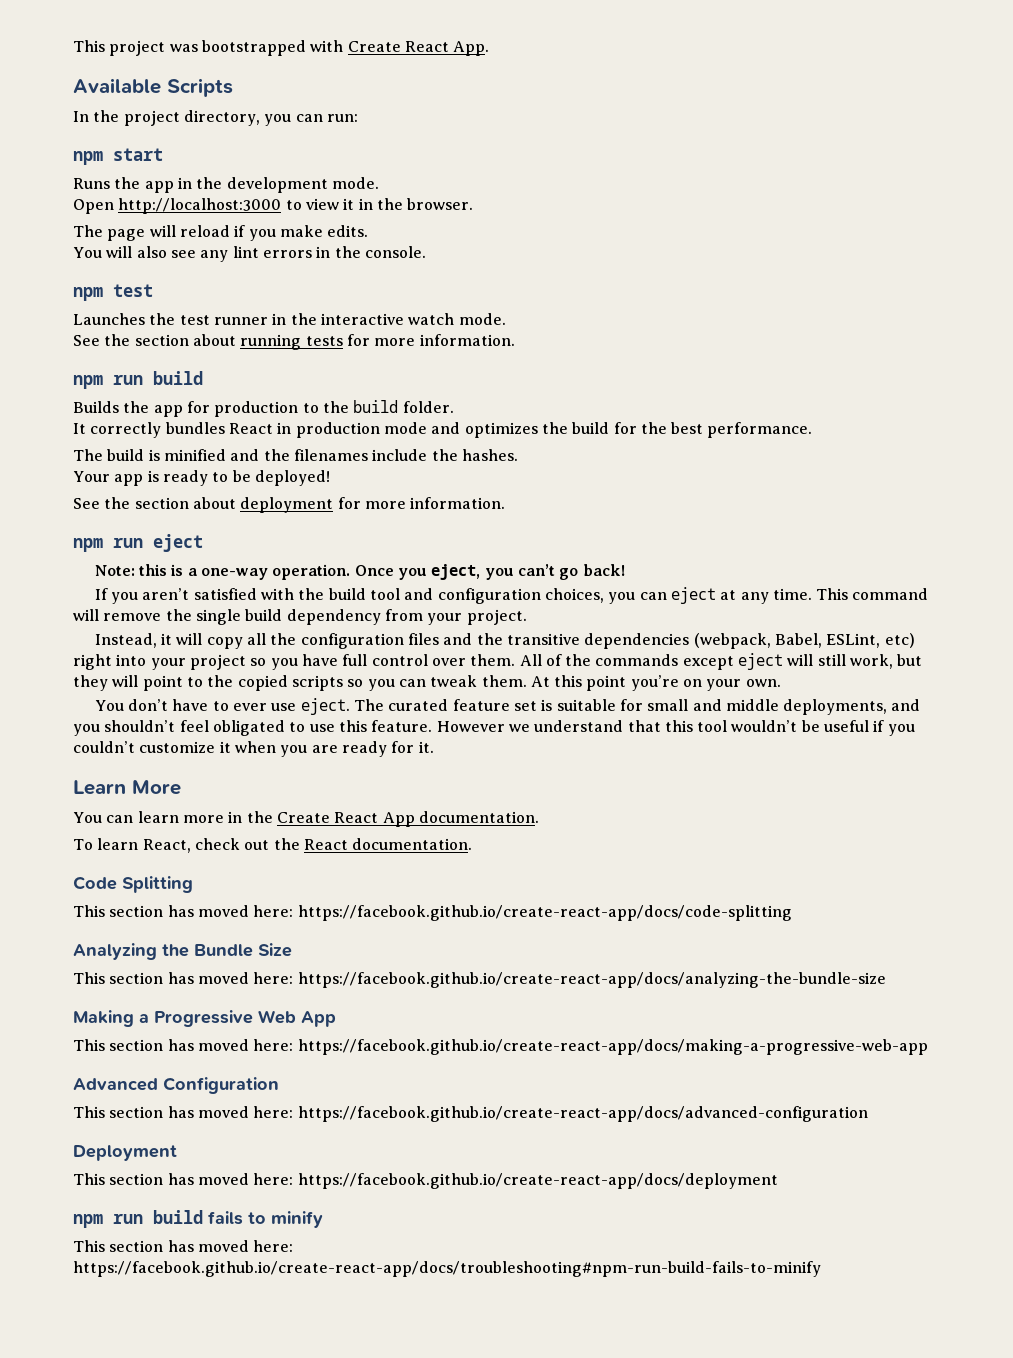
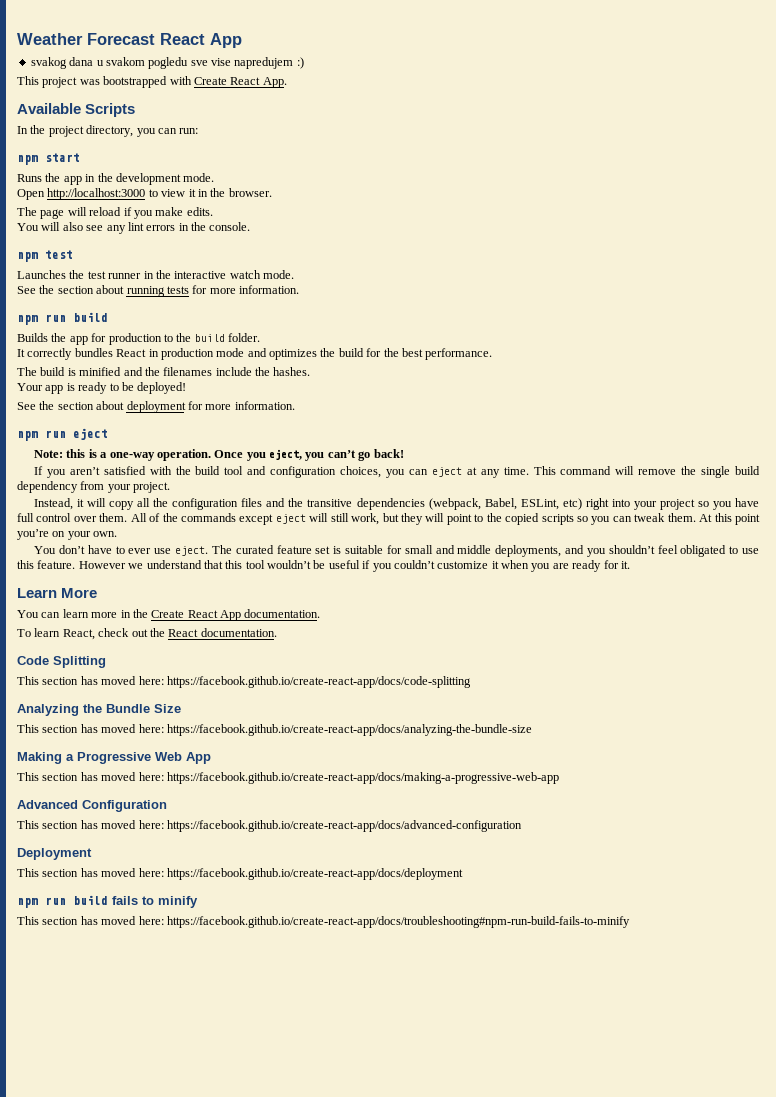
+ Weather Forecast React App
+ svakog dana u svakom pogledu sve vise napredujem :)

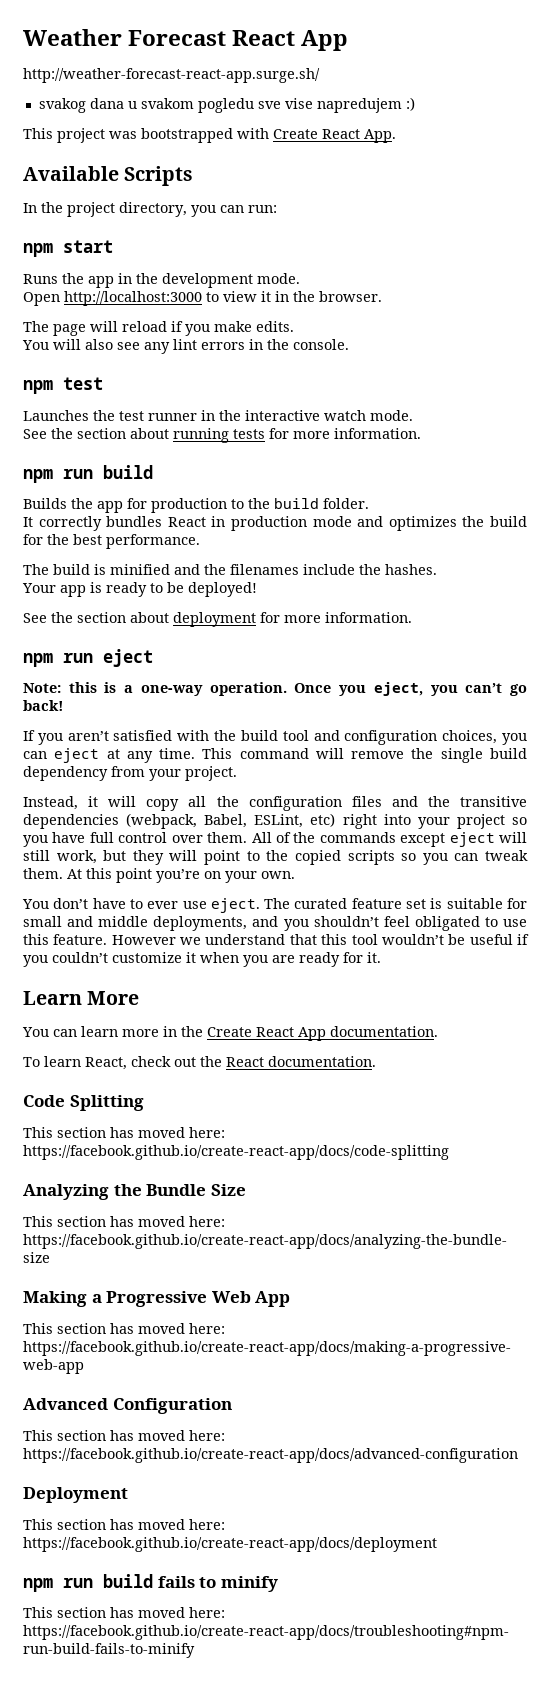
+ http://weather-forecast-react-app.surge.sh/

